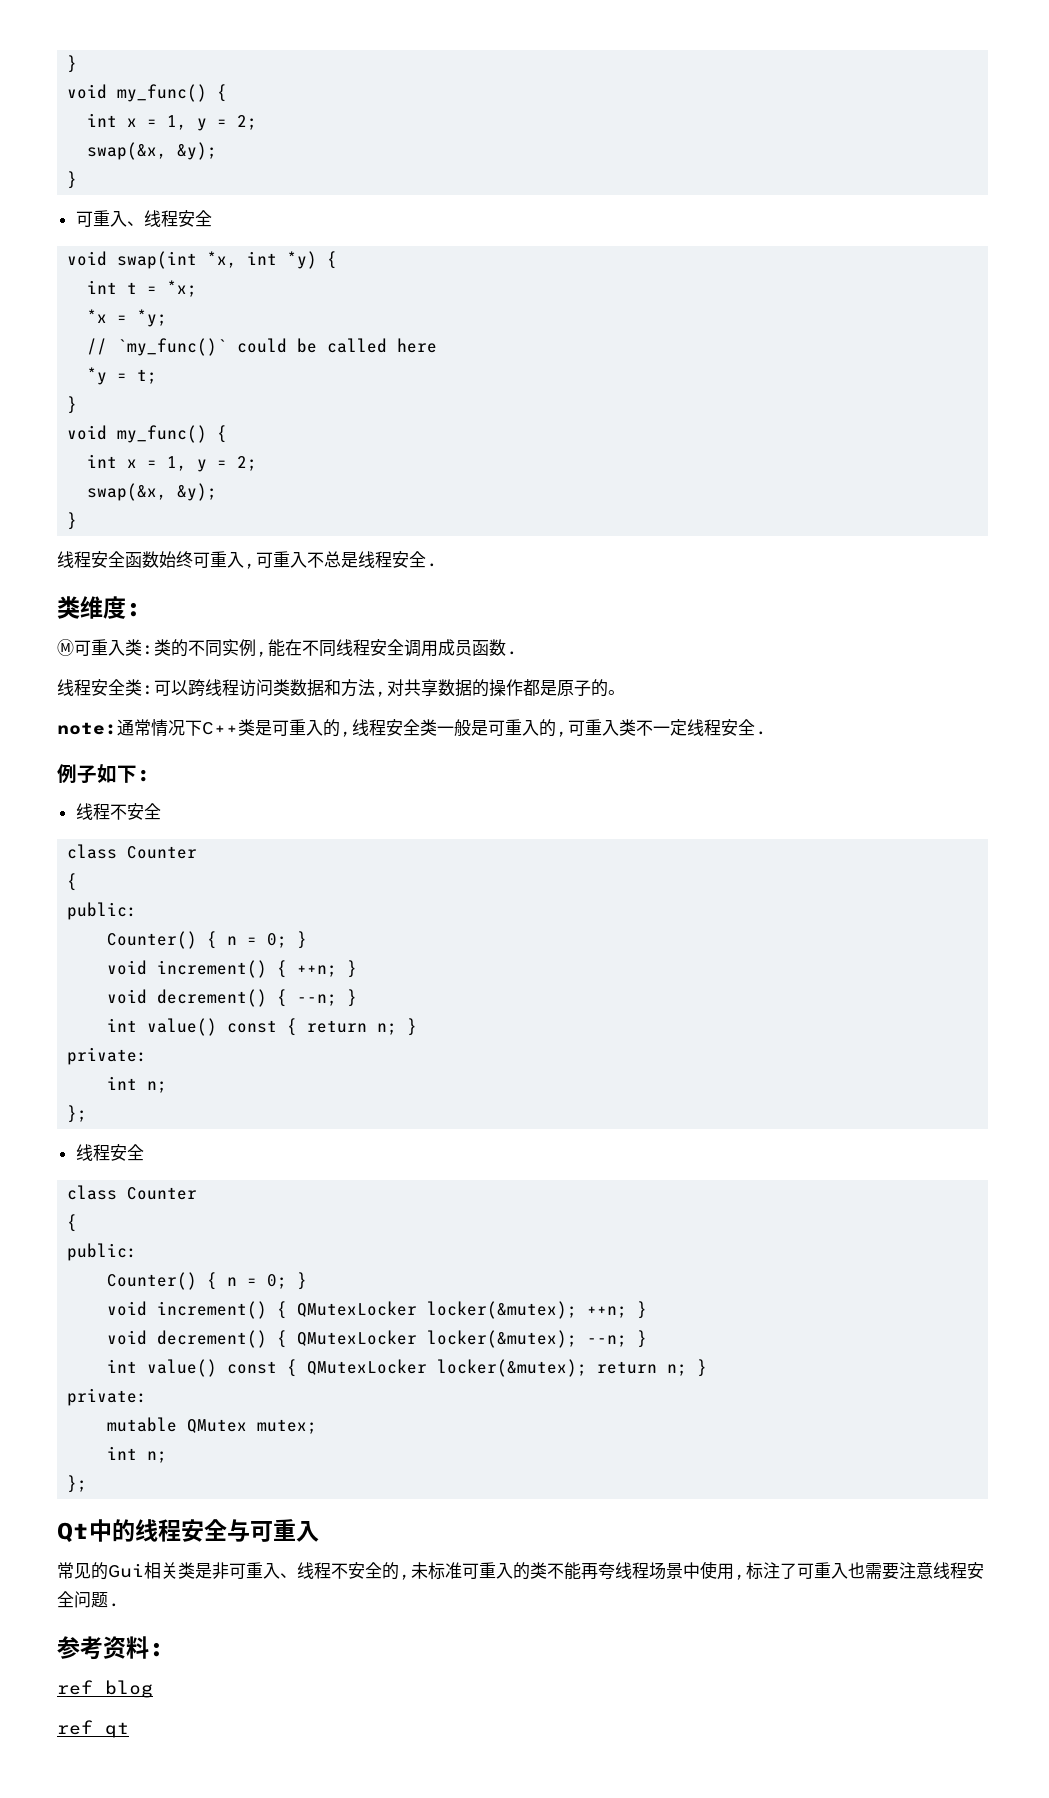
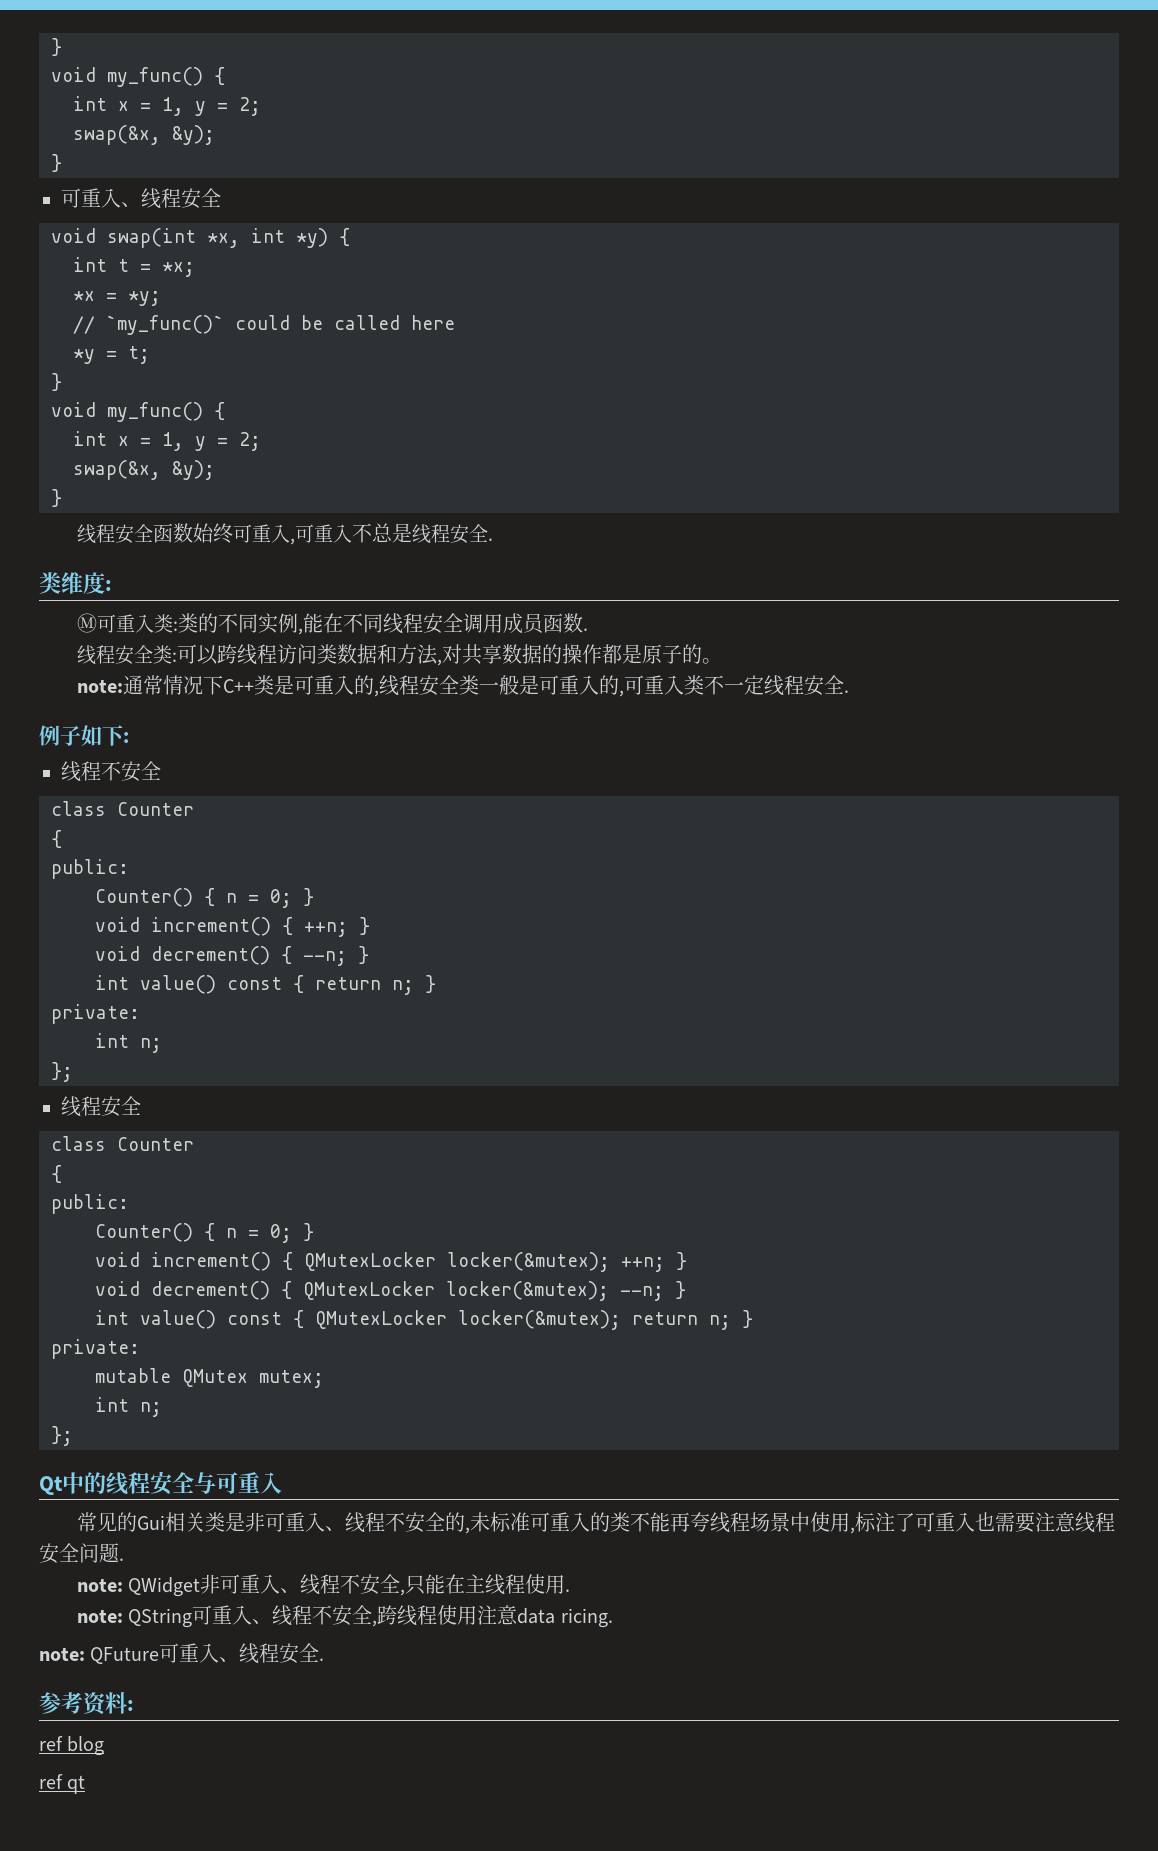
+ note: QWidget非可重入、线程不安全,只能在主线程使用.
+ note: QString可重入、线程不安全,跨线程使用注意data ricing.
+ note: QFuture可重入、线程安全.

